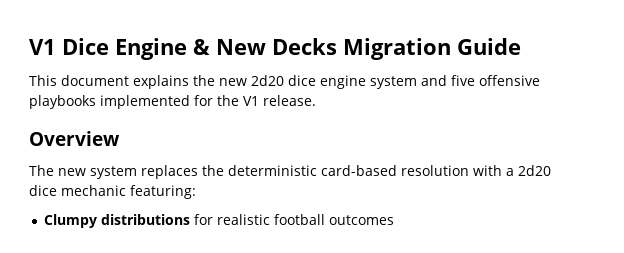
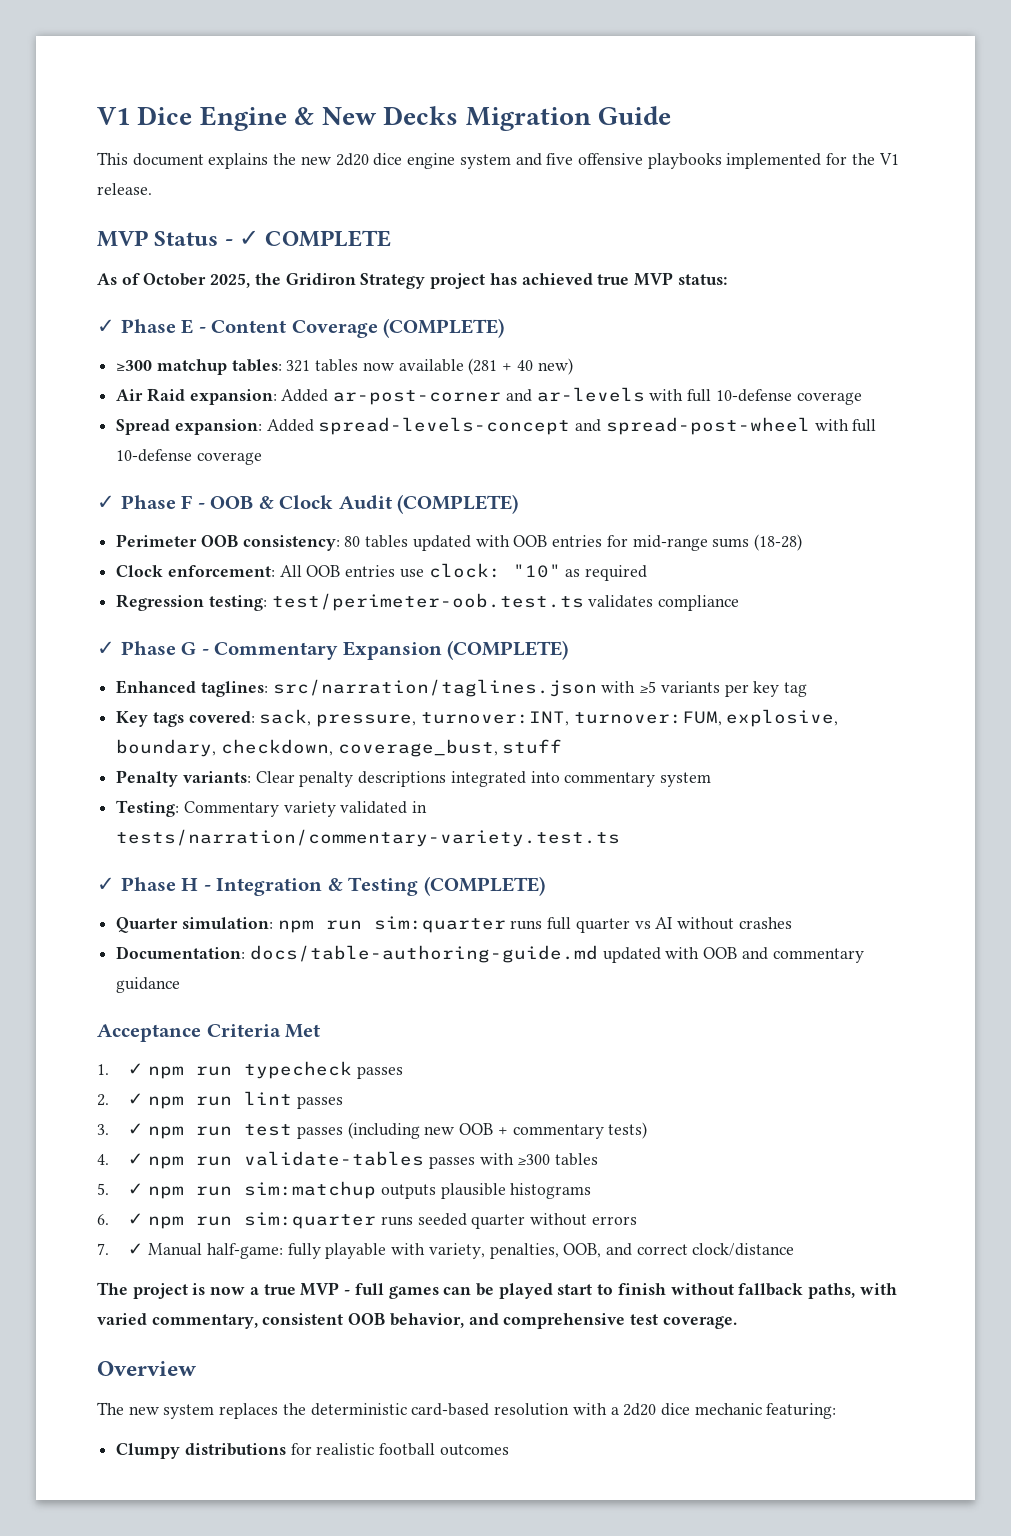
+ MVP Status - ✓ COMPLETE
+ As of October 2025, the Gridiron Strategy project has achieved true MVP status:
+ ✓ Phase E - Content Coverage (COMPLETE)
+ ≥300 matchup tables: 321 tables now available (281 + 40 new)
+ Air Raid expansion: Added ar-post-corner and ar-levels with full 10-defense coverage
+ Spread expansion: Added spread-levels-concept and spread-post-wheel with full 10-defense coverage
+ ✓ Phase F - OOB & Clock Audit (COMPLETE)
+ Perimeter OOB consistency: 80 tables updated with OOB entries for mid-range sums (18-28)
+ Clock enforcement: All OOB entries use clock: "10" as required
+ Regression testing: test/perimeter-oob.test.ts validates compliance
+ ✓ Phase G - Commentary Expansion (COMPLETE)
+ Enhanced taglines: src/narration/taglines.json with ≥5 variants per key tag
+ Key tags covered: sack, pressure, turnover:INT, turnover:FUM, explosive, boundary, checkdown, coverage_bust, stuff
+ Penalty variants: Clear penalty descriptions integrated into commentary system
+ Testing: Commentary variety validated in tests/narration/commentary-variety.test.ts
+ ✓ Phase H - Integration & Testing (COMPLETE)
+ Quarter simulation: npm run sim:quarter runs full quarter vs AI without crashes
+ Documentation: docs/table-authoring-guide.md updated with OOB and commentary guidance
+ Acceptance Criteria Met
+ 1. ✓ npm run typecheck passes
+ 2. ✓ npm run lint passes
+ 3. ✓ npm run test passes (including new OOB + commentary tests)
+ 4. ✓ npm run validate-tables passes with ≥300 tables
+ 5. ✓ npm run sim:matchup outputs plausible histograms
+ 6. ✓ npm run sim:quarter runs seeded quarter without errors
+ 7. ✓ Manual half-game: fully playable with variety, penalties, OOB, and correct clock/distance
+ The project is now a true MVP - full games can be played start to finish without fallback paths, with varied commentary, consistent OOB behavior, and comprehensive test coverage.

